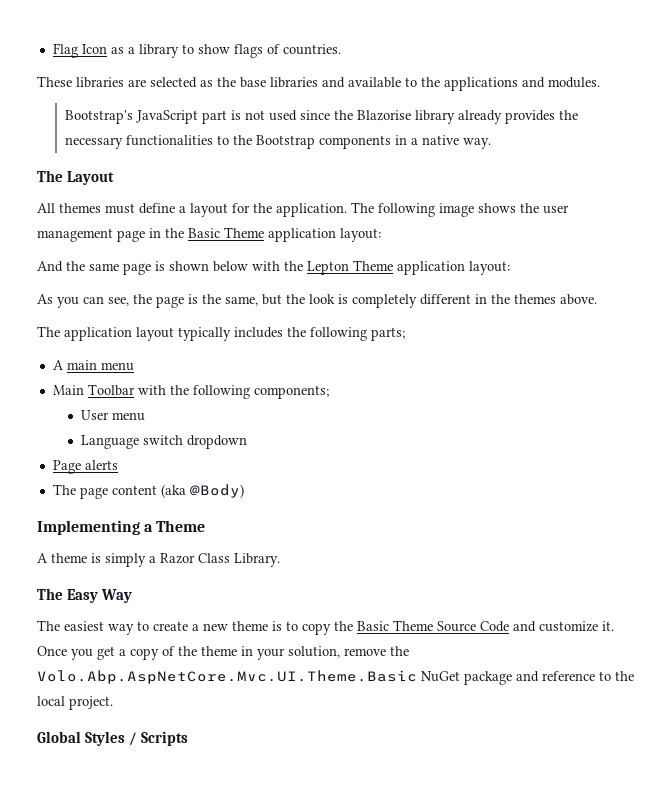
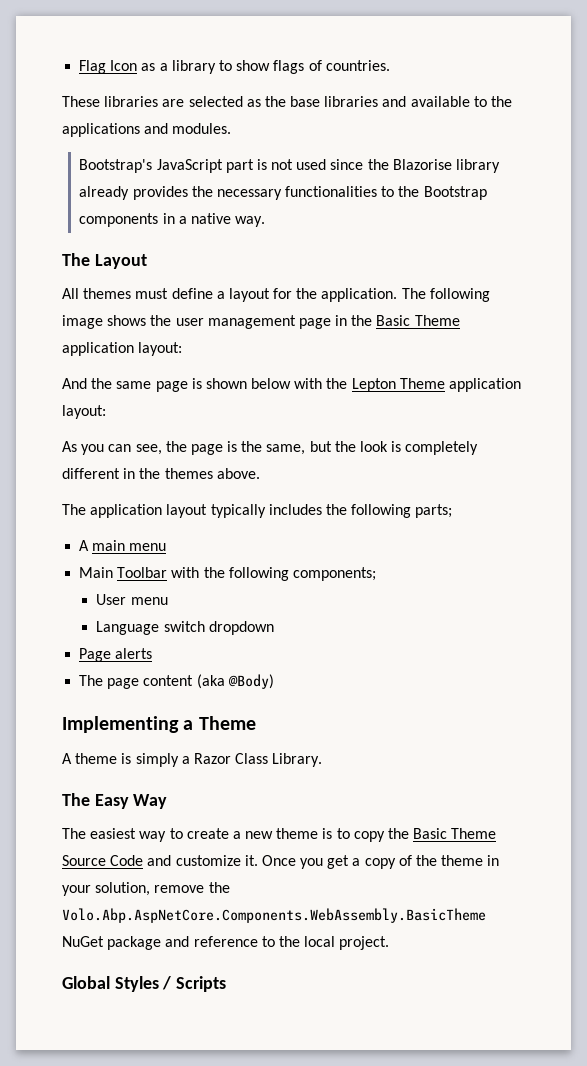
- Once you get a copy of the theme in your solution, remove the Volo.Abp.AspNetCore.Mvc.UI.Theme.Basic NuGet package and reference to the local project.
+ Once you get a copy of the theme in your solution, remove the Volo.Abp.AspNetCore.Components.WebAssembly.BasicTheme NuGet package and reference to the local project.

